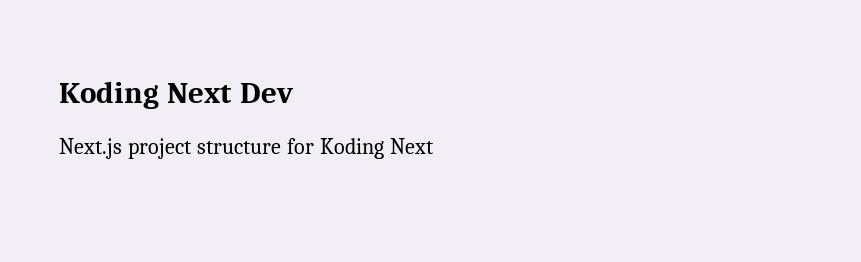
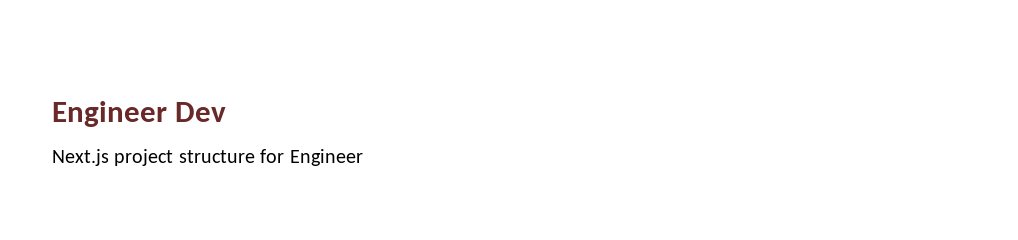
- Koding Next Dev
+ Engineer Dev
- Next.js project structure for Koding Next
+ Next.js project structure for Engineer

